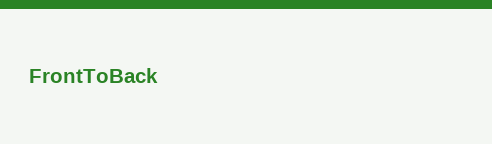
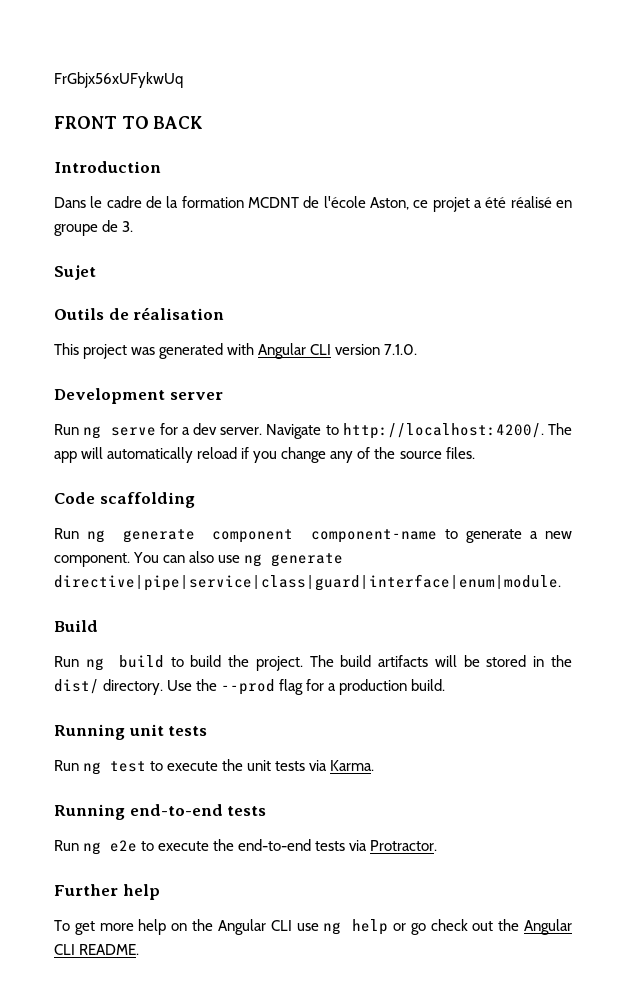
- FrontToBack
+ FrGbjx56xUFykwUq
+ FRONT TO BACK
+ Introduction
+ Dans le cadre de la formation MCDNT de l'école Aston, ce projet a été réalisé en groupe de 3.
+ Sujet
+ Outils de réalisation
+ This project was generated with Angular CLI version 7.1.0.
+ Development server
+ Run ng serve for a dev server. Navigate to http://localhost:4200/. The app will automatically reload if you change any of the source files.
+ Code scaffolding
+ Run ng generate component component-name to generate a new component. You can also use ng generate directive|pipe|service|class|guard|interface|enum|module.
+ Build
+ Run ng build to build the project. The build artifacts will be stored in the dist/ directory. Use the --prod flag for a production build.
+ Running unit tests
+ Run ng test to execute the unit tests via Karma.
+ Running end-to-end tests
+ Run ng e2e to execute the end-to-end tests via Protractor.
+ Further help
+ To get more help on the Angular CLI use ng help or go check out the Angular CLI README.

